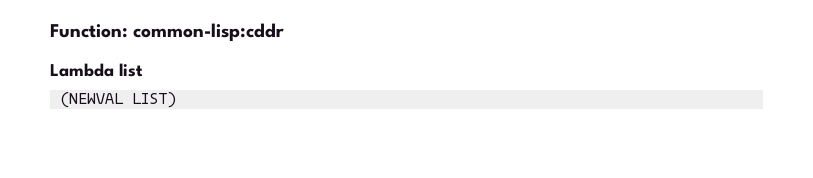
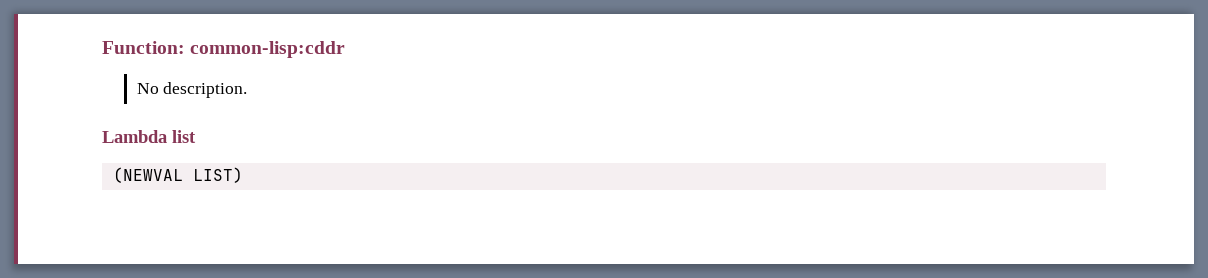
+ No description.

